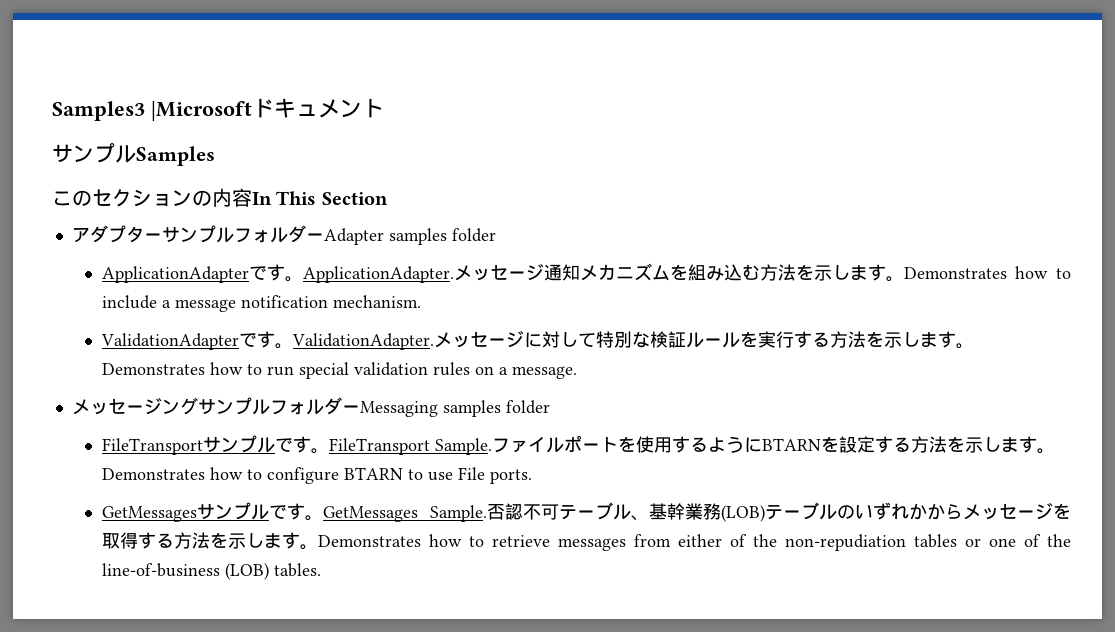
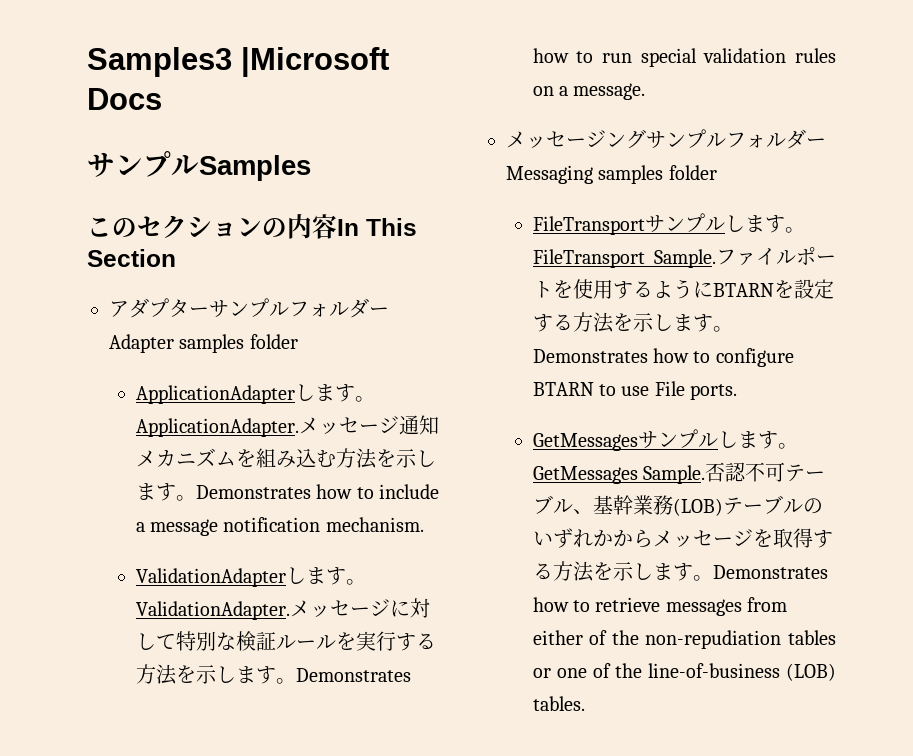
- Samples3 |Microsoftドキュメント
+ Samples3 |Microsoft Docs
- ApplicationAdapterです。
+ ApplicationAdapterします。
- ValidationAdapterです。
+ ValidationAdapterします。
- FileTransportサンプルです。
+ FileTransportサンプルします。
- GetMessagesサンプルです。
+ GetMessagesサンプルします。

